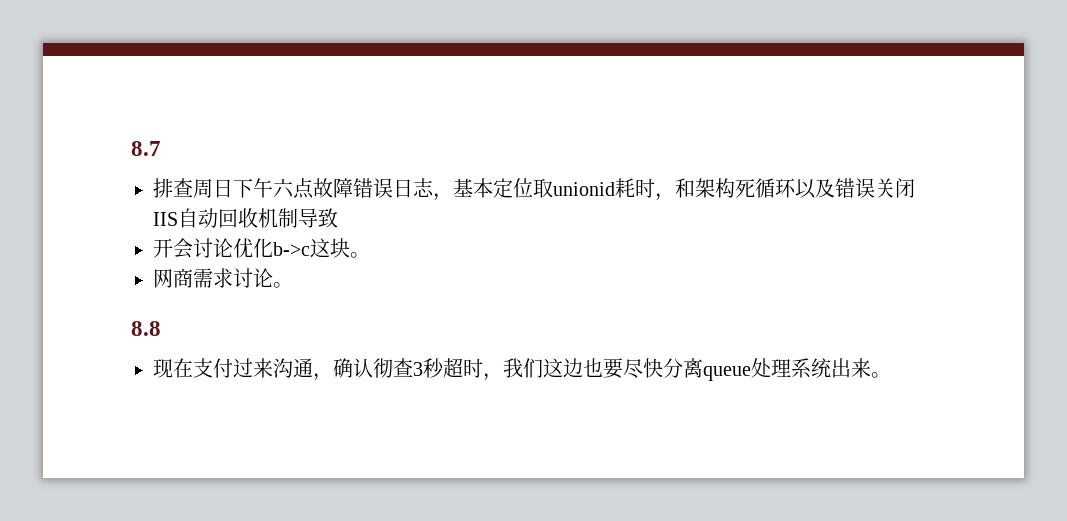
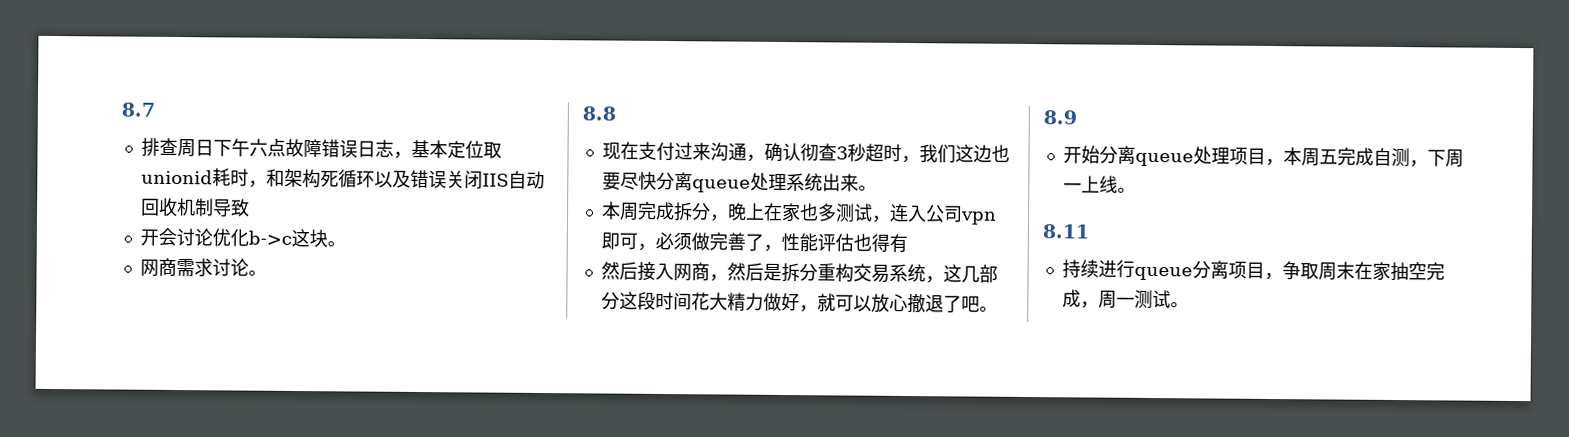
+ 本周完成拆分，晚上在家也多测试，连入公司vpn即可，必须做完善了，性能评估也得有
+ 然后接入网商，然后是拆分重构交易系统，这几部分这段时间花大精力做好，就可以放心撤退了吧。
+ 8.9
+ 开始分离queue处理项目，本周五完成自测，下周一上线。
+ 8.11
+ 持续进行queue分离项目，争取周末在家抽空完成，周一测试。

